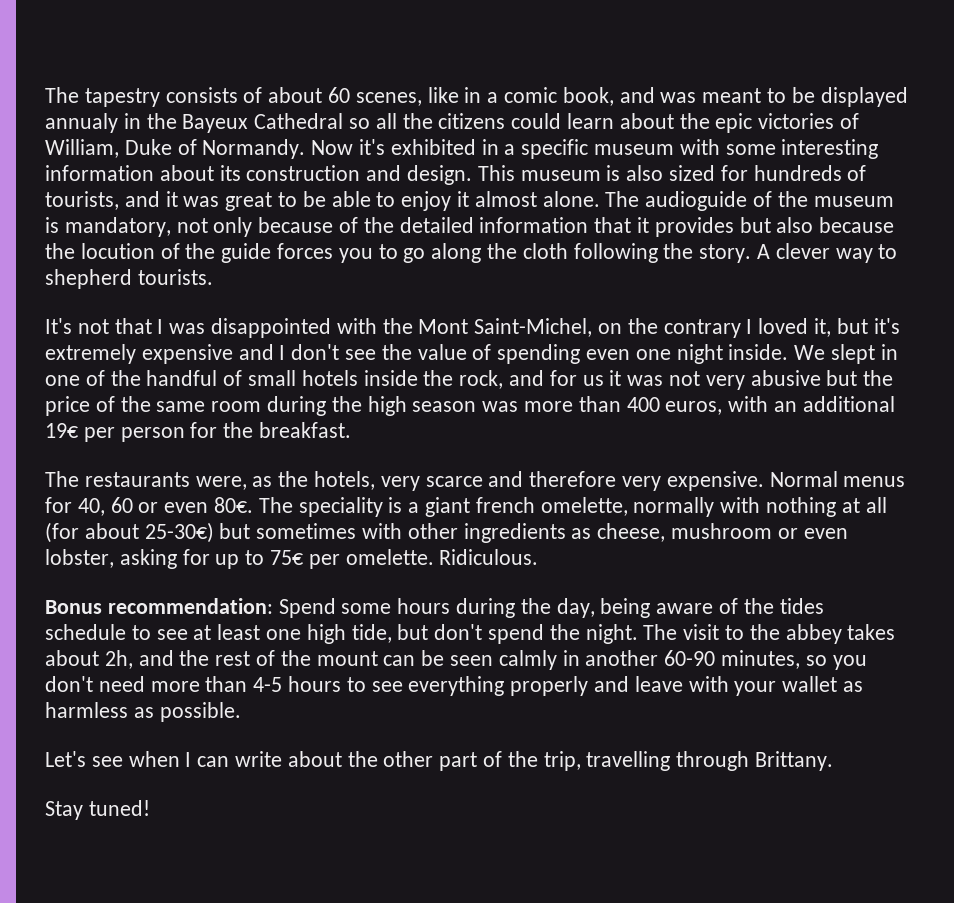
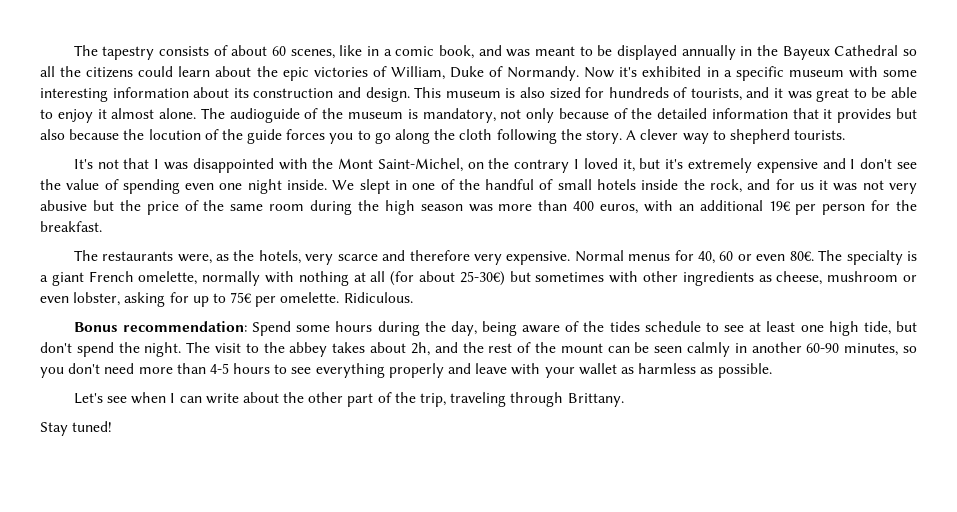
- The tapestry consists of about 60 scenes, like in a comic book, and was meant to be displayed annualy in the Bayeux Cathedral so all the citizens could learn about the epic victories of William, Duke of Normandy.
+ The tapestry consists of about 60 scenes, like in a comic book, and was meant to be displayed annually in the Bayeux Cathedral so all the citizens could learn about the epic victories of William, Duke of Normandy.
- The speciality is a giant french omelette, normally with nothing at all (for about 25-30€) but sometimes with other ingredients as cheese, mushroom or even lobster, asking for up to 75€ per omelette.
+ The specialty is a giant French omelette, normally with nothing at all (for about 25-30€) but sometimes with other ingredients as cheese, mushroom or even lobster, asking for up to 75€ per omelette.
- Let's see when I can write about the other part of the trip, travelling through Brittany.
+ Let's see when I can write about the other part of the trip, traveling through Brittany.

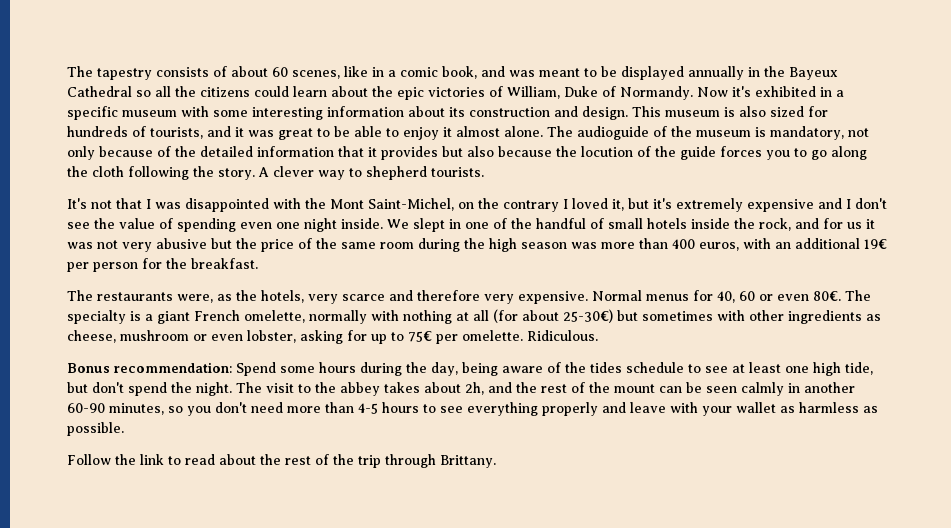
- Let's see when I can write about the other part of the trip, traveling through Brittany.
+ Follow the link to read about the rest of the trip through Brittany.
- Stay tuned!

